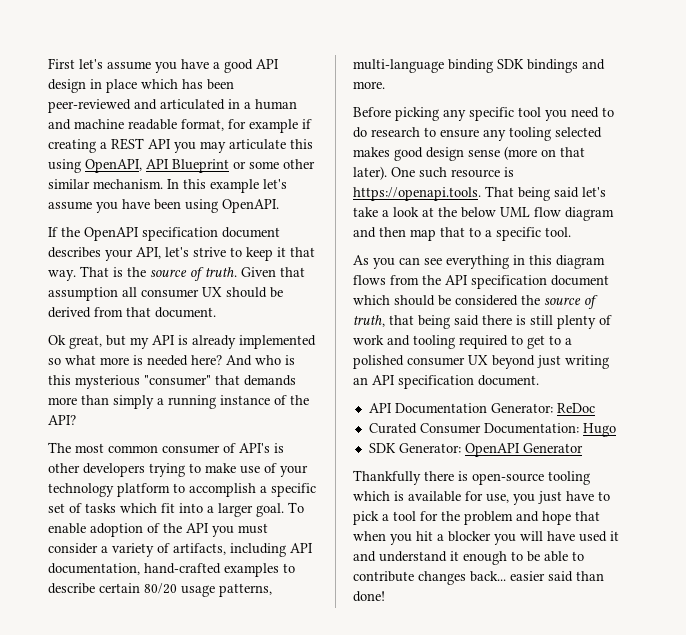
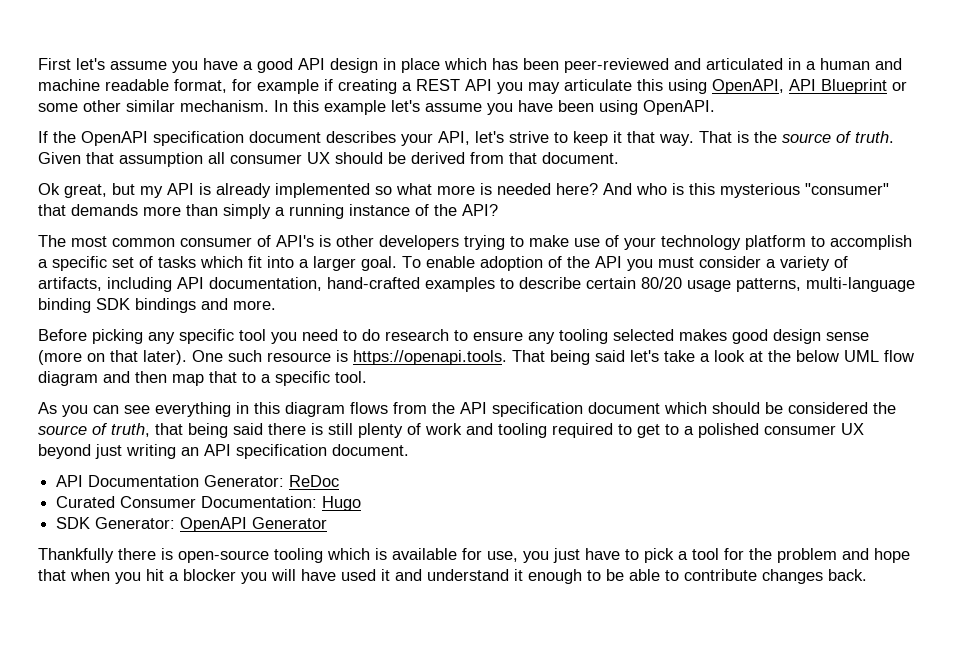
- Thankfully there is open-source tooling which is available for use, you just have to pick a tool for the problem and hope that when you hit a blocker you will have used it and understand it enough to be able to contribute changes back... easier said than done!
+ Thankfully there is open-source tooling which is available for use, you just have to pick a tool for the problem and hope that when you hit a blocker you will have used it and understand it enough to be able to contribute changes back.

